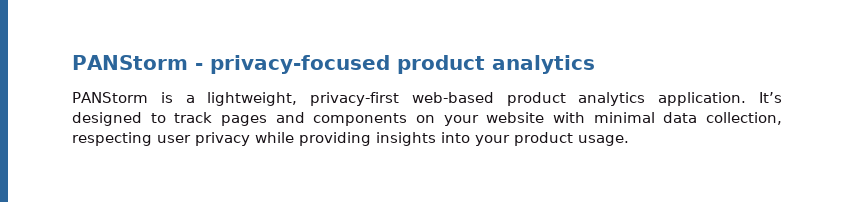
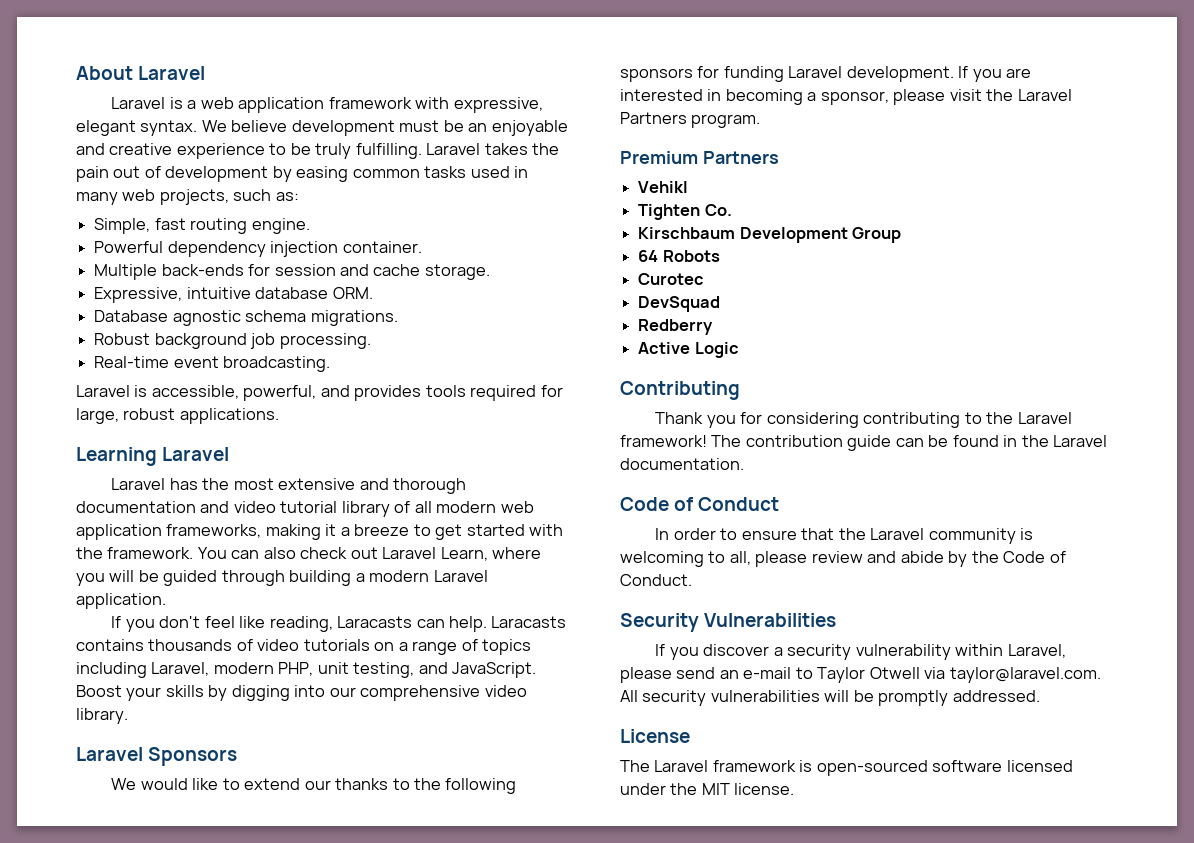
- PANStorm - privacy-focused product analytics
- PANStorm is a lightweight, privacy-first web-based product analytics application. It’s designed to track pages and components on your website with minimal data collection, respecting user privacy while providing insights into your product usage.
+ About Laravel
+ Laravel is a web application framework with expressive, elegant syntax. We believe development must be an enjoyable and creative experience to be truly fulfilling. Laravel takes the pain out of development by easing common tasks used in many web projects, such as:
+ Simple, fast routing engine.
+ Powerful dependency injection container.
+ Multiple back-ends for session and cache storage.
+ Expressive, intuitive database ORM.
+ Database agnostic schema migrations.
+ Robust background job processing.
+ Real-time event broadcasting.
+ Laravel is accessible, powerful, and provides tools required for large, robust applications.
+ Learning Laravel
+ Laravel has the most extensive and thorough documentation and video tutorial library of all modern web application frameworks, making it a breeze to get started with the framework. You can also check out Laravel Learn, where you will be guided through building a modern Laravel application.
+ If you don't feel like reading, Laracasts can help. Laracasts contains thousands of video tutorials on a range of topics including Laravel, modern PHP, unit testing, and JavaScript. Boost your skills by digging into our comprehensive video library.
+ Laravel Sponsors
+ We would like to extend our thanks to the following sponsors for funding Laravel development. If you are interested in becoming a sponsor, please visit the Laravel Partners program.
+ Premium Partners
+ Vehikl
+ Tighten Co.
+ Kirschbaum Development Group
+ 64 Robots
+ Curotec
+ DevSquad
+ Redberry
+ Active Logic
+ Contributing
+ Thank you for considering contributing to the Laravel framework! The contribution guide can be found in the Laravel documentation.
+ Code of Conduct
+ In order to ensure that the Laravel community is welcoming to all, please review and abide by the Code of Conduct.
+ Security Vulnerabilities
+ If you discover a security vulnerability within Laravel, please send an e-mail to Taylor Otwell via taylor@laravel.com. All security vulnerabilities will be promptly addressed.
+ License
+ The Laravel framework is open-sourced software licensed under the MIT license.

